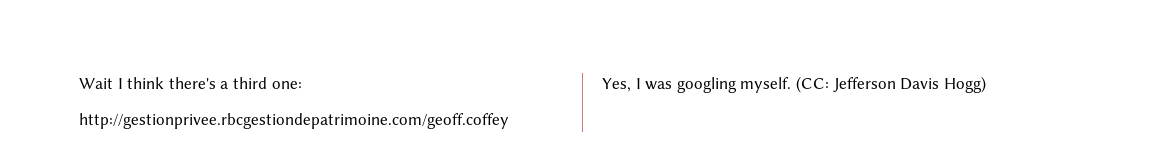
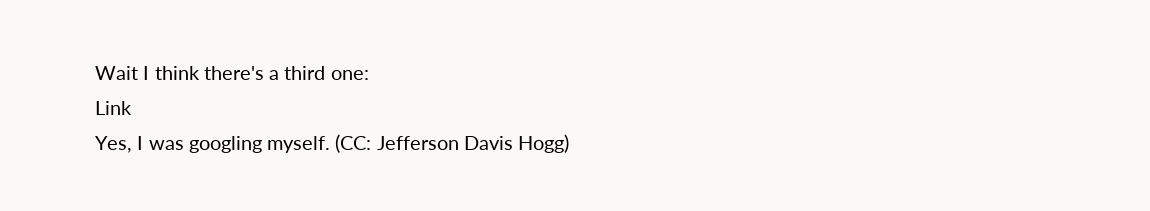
- http://gestionprivee.rbcgestiondepatrimoine.com/geoff.coffey
+ Link

